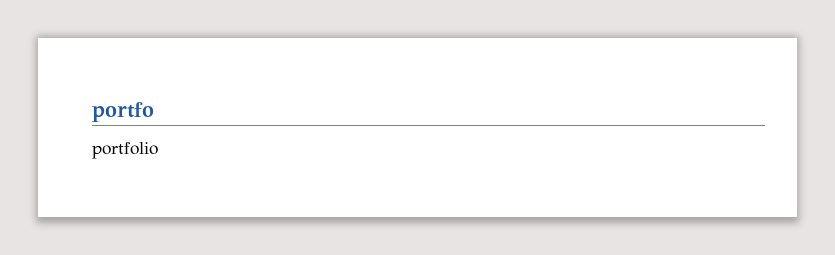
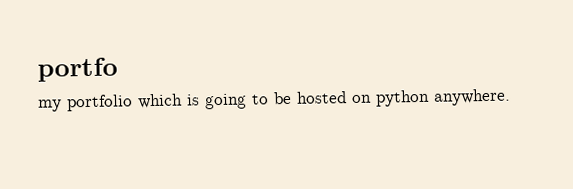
- portfolio
+ my portfolio which is going to be hosted on python anywhere.

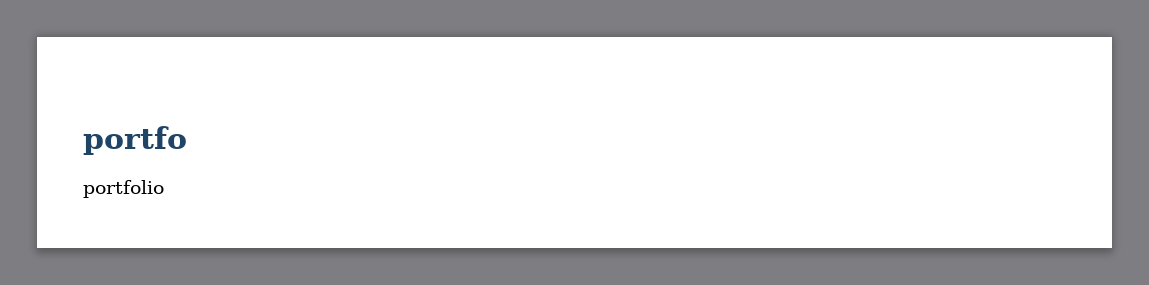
- my portfolio which is going to be hosted on python anywhere.
+ portfolio

